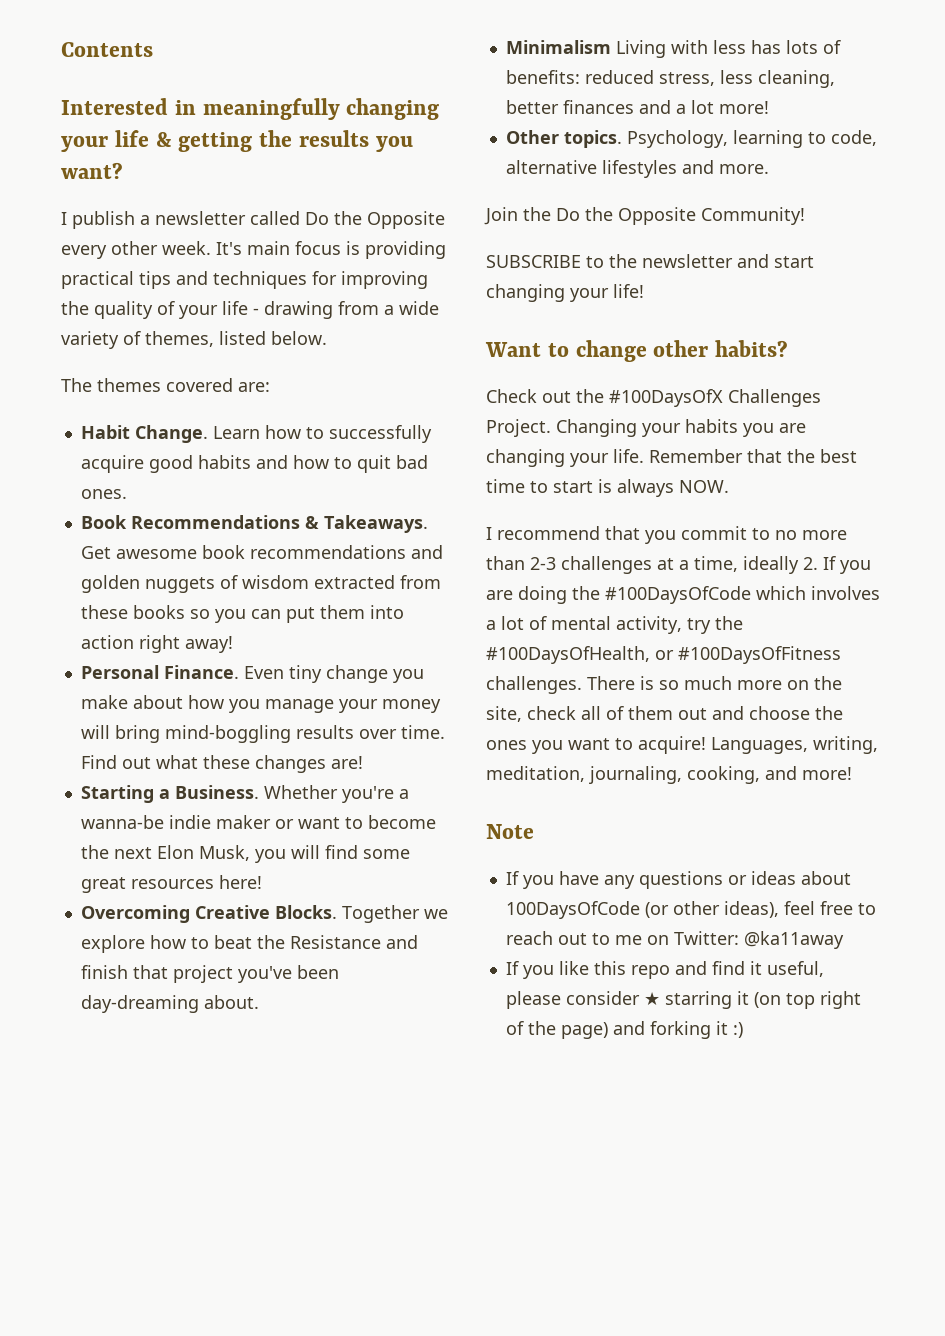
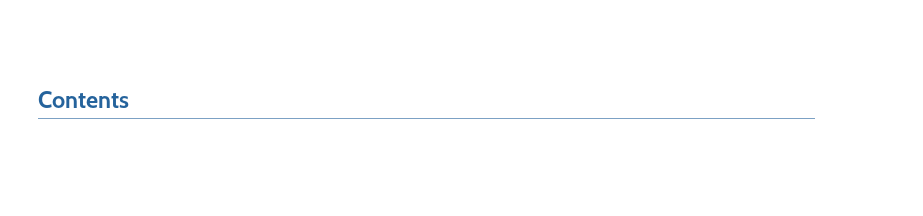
- Interested in meaningfully changing your life & getting the results you want?
- I publish a newsletter called Do the Opposite every other week. It's main focus is providing practical tips and techniques for improving the quality of your life - drawing from a wide variety of themes, listed below.
- The themes covered are:
- Habit Change. Learn how to successfully acquire good habits and how to quit bad ones.
- Book Recommendations & Takeaways. Get awesome book recommendations and golden nuggets of wisdom extracted from these books so you can put them into action right away!
- Personal Finance. Even tiny change you make about how you manage your money will bring mind-boggling results over time. Find out what these changes are!
- Starting a Business. Whether you're a wanna-be indie maker or want to become the next Elon Musk, you will find some great resources here!
- Overcoming Creative Blocks. Together we explore how to beat the Resistance and finish that project you've been day-dreaming about.
- Minimalism Living with less has lots of benefits: reduced stress, less cleaning, better finances and a lot more!
- Other topics. Psychology, learning to code, alternative lifestyles and more.
- Join the Do the Opposite Community!
- SUBSCRIBE to the newsletter and start changing your life!
- Want to change other habits?
- Check out the #100DaysOfX Challenges Project. Changing your habits you are changing your life. Remember that the best time to start is always NOW.
- I recommend that you commit to no more than 2-3 challenges at a time, ideally 2. If you are doing the #100DaysOfCode which involves a lot of mental activity, try the #100DaysOfHealth, or #100DaysOfFitness challenges. There is so much more on the site, check all of them out and choose the ones you want to acquire! Languages, writing, meditation, journaling, cooking, and more!
- Note
- If you have any questions or ideas about 100DaysOfCode (or other ideas), feel free to reach out to me on Twitter: @ka11away
- If you like this repo and find it useful, please consider ★ starring it (on top right of the page) and forking it :)

